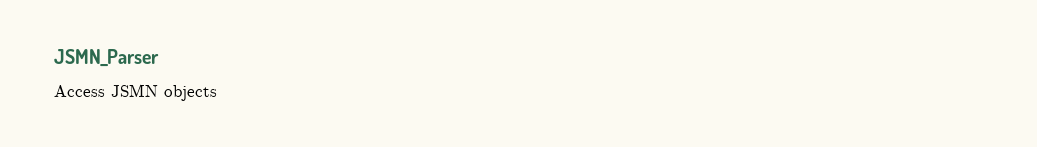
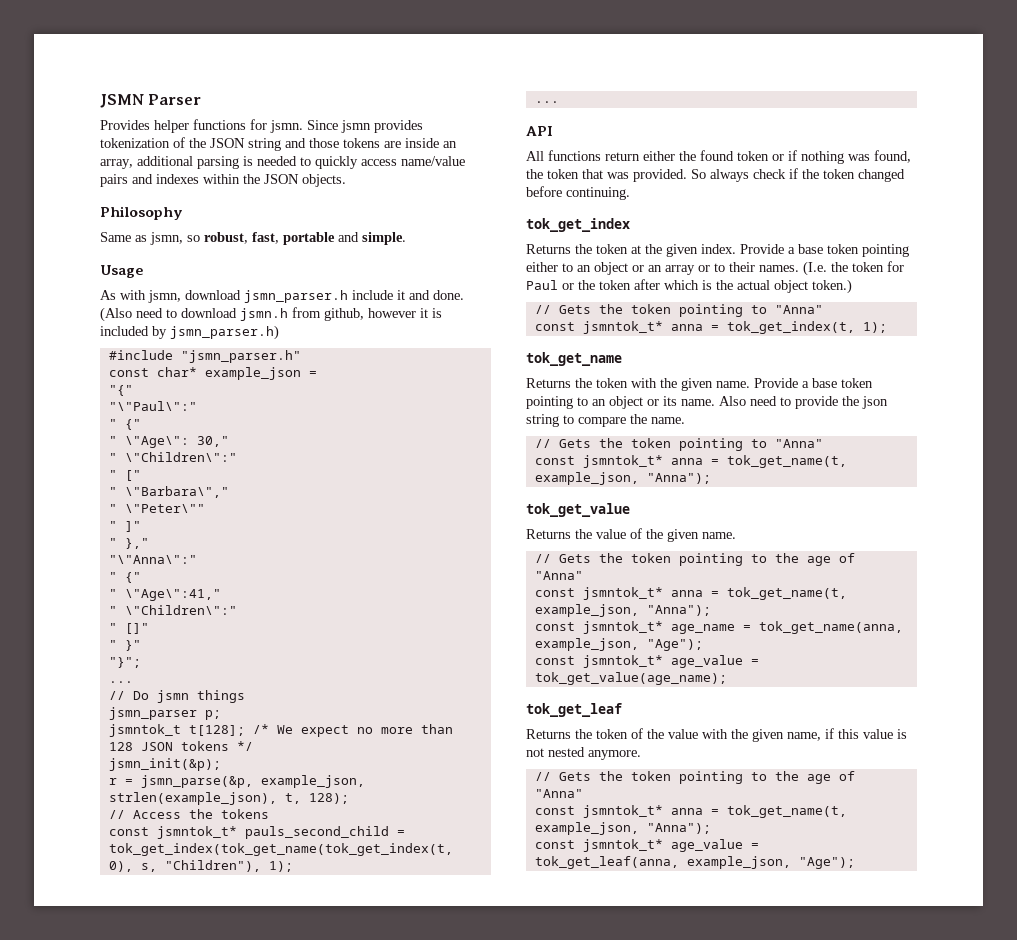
- JSMN_Parser
- Access JSMN objects
+ JSMN Parser
+ Provides helper functions for jsmn. Since jsmn provides tokenization of the JSON string and those tokens are inside an array, additional parsing is needed to quickly access name/value pairs and indexes within the JSON objects.
+ Philosophy
+ Same as jsmn, so robust, fast, portable and simple.
+ Usage
+ As with jsmn, download jsmn_parser.h include it and done. (Also need to download jsmn.h from github, however it is included by jsmn_parser.h)
+ #include "jsmn_parser.h"
+ const char* example_json =
+ "{"
+ "\"Paul\":"
+ " {"
+ " \"Age\": 30,"
+ " \"Children\":"
+ " ["
+ " \"Barbara\","
+ " \"Peter\""
+ " ]"
+ " },"
+ "\"Anna\":"
+ " {"
+ " \"Age\":41,"
+ " \"Children\":"
+ " []"
+ " }"
+ "}";
+ ...
+ // Do jsmn things
+ jsmn_parser p;
+ jsmntok_t t[128]; /* We expect no more than 128 JSON tokens */
+ jsmn_init(&p);
+ r = jsmn_parse(&p, example_json, strlen(example_json), t, 128);
+ // Access the tokens
+ const jsmntok_t* pauls_second_child = tok_get_index(tok_get_name(tok_get_index(t, 0), s, "Children"), 1);
+ ...
+ API
+ All functions return either the found token or if nothing was found, the token that was provided. So always check if the token changed before continuing.
+ tok_get_index
+ Returns the token at the given index. Provide a base token pointing either to an object or an array or to their names. (I.e. the token for Paul or the token after which is the actual object token.)
+ // Gets the token pointing to "Anna"
+ const jsmntok_t* anna = tok_get_index(t, 1);
+ tok_get_name
+ Returns the token with the given name. Provide a base token pointing to an object or its name. Also need to provide the json string to compare the name.
+ // Gets the token pointing to "Anna"
+ const jsmntok_t* anna = tok_get_name(t, example_json, "Anna");
+ tok_get_value
+ Returns the value of the given name.
+ // Gets the token pointing to the age of "Anna"
+ const jsmntok_t* anna = tok_get_name(t, example_json, "Anna");
+ const jsmntok_t* age_name = tok_get_name(anna, example_json, "Age");
+ const jsmntok_t* age_value = tok_get_value(age_name);
+ tok_get_leaf
+ Returns the token of the value with the given name, if this value is not nested anymore.
+ // Gets the token pointing to the age of "Anna"
+ const jsmntok_t* anna = tok_get_name(t, example_json, "Anna");
+ const jsmntok_t* age_value = tok_get_leaf(anna, example_json, "Age");

